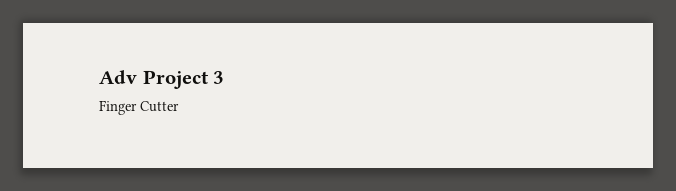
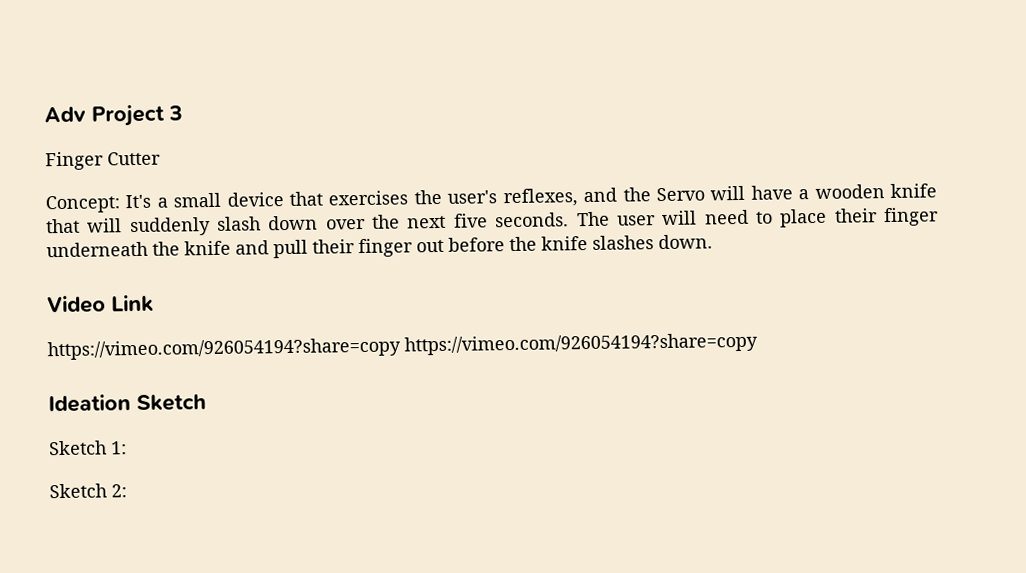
+ Concept: It's a small device that exercises the user's reflexes, and the Servo will have a wooden knife that will suddenly slash down over the next five seconds. The user will need to place their finger underneath the knife and pull their finger out before the knife slashes down.
+ Video Link
+ https://vimeo.com/926054194?share=copy https://vimeo.com/926054194?share=copy
+ Ideation Sketch
+ Sketch 1:
+ Sketch 2:

